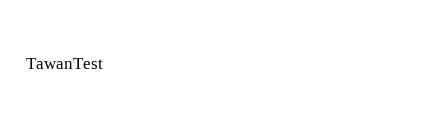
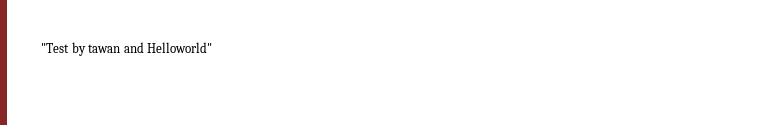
- TawanTest
+ "Test by tawan and Helloworld"

